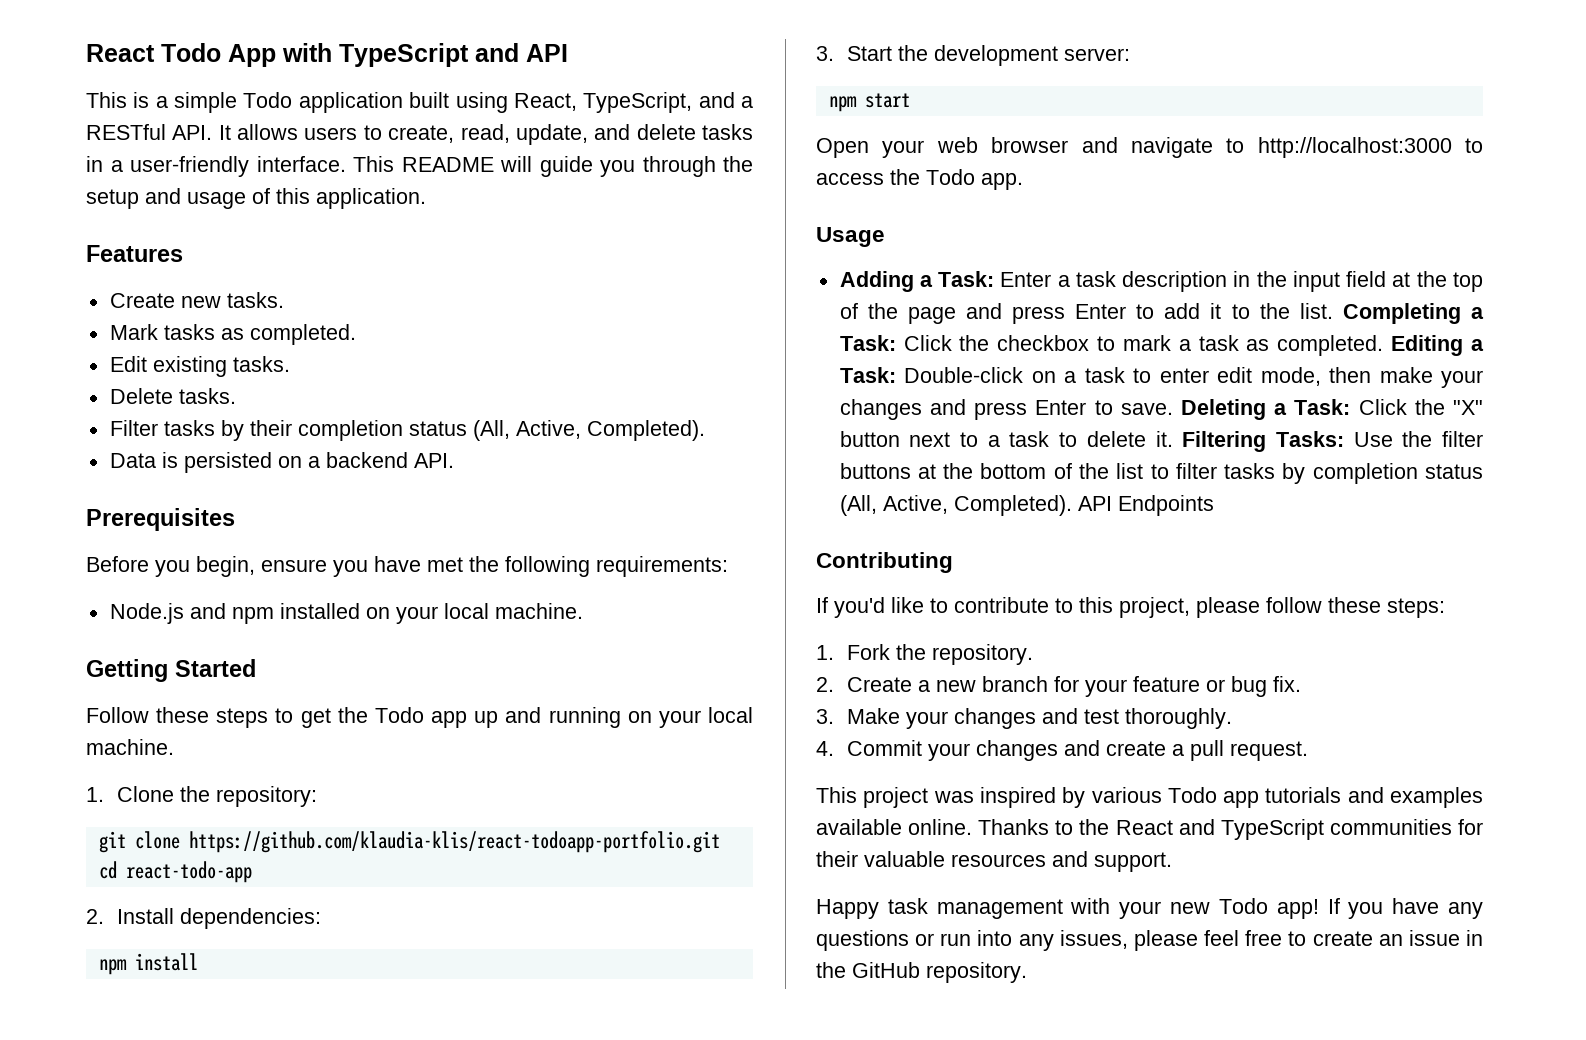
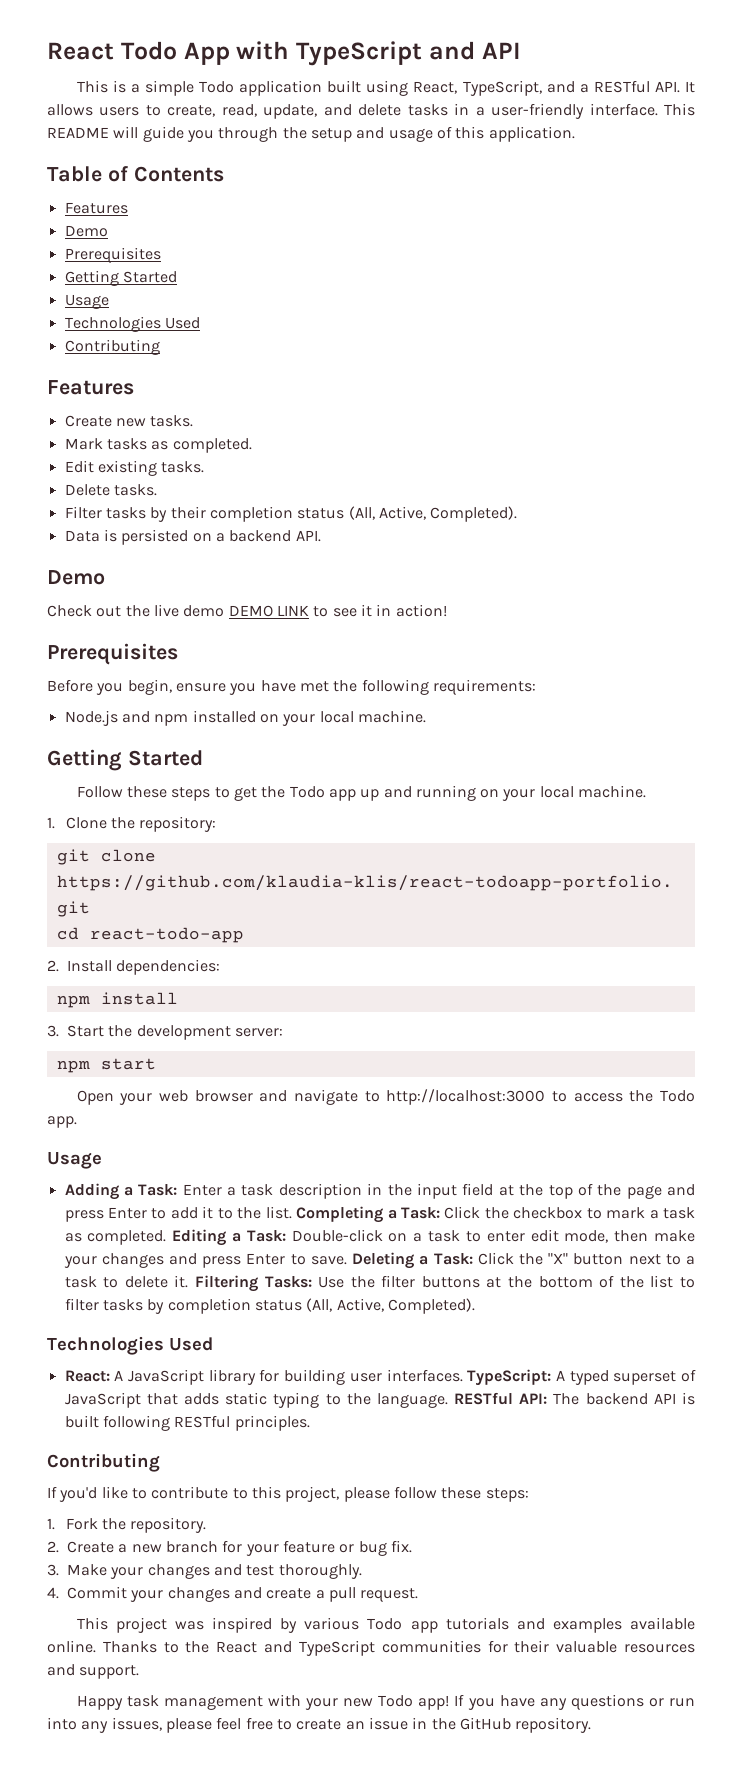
+ Table of Contents
+ Features
+ Demo
+ Prerequisites
+ Getting Started
+ Usage
+ Technologies Used
+ Contributing
  Data is persisted on a backend API.
+ Demo
+ Check out the live demo DEMO LINK to see it in action!
- Filtering Tasks: Use the filter buttons at the bottom of the list to filter tasks by completion status (All, Active, Completed). API Endpoints
+ Filtering Tasks: Use the filter buttons at the bottom of the list to filter tasks by completion status (All, Active, Completed).
+ Technologies Used
+ React: A JavaScript library for building user interfaces. TypeScript: A typed superset of JavaScript that adds static typing to the language. RESTful API: The backend API is built following RESTful principles.

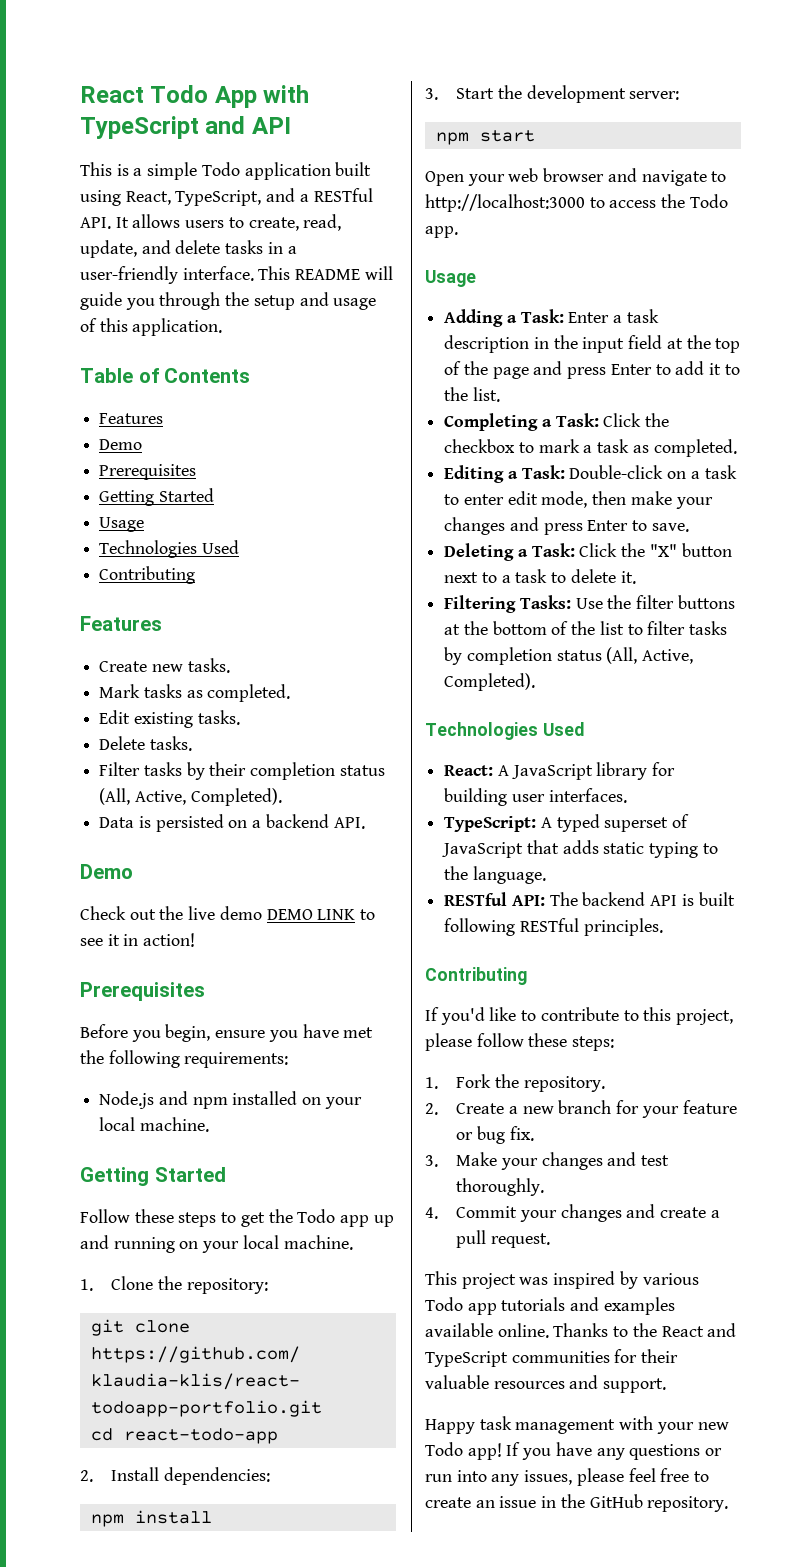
- Enter a task description in the input field at the top of the page and press Enter to add it to the list. Completing a Task:
+ Enter a task description in the input field at the top of the page and press Enter to add it to the list.
+ Completing a Task:
- Click the checkbox to mark a task as completed. Editing a Task:
+ Click the checkbox to mark a task as completed.
+ Editing a Task:
- Double-click on a task to enter edit mode, then make your changes and press Enter to save. Deleting a Task:
+ Double-click on a task to enter edit mode, then make your changes and press Enter to save.
+ Deleting a Task:
- Click the "X" button next to a task to delete it. Filtering Tasks:
+ Click the "X" button next to a task to delete it.
+ Filtering Tasks:
- React: A JavaScript library for building user interfaces. TypeScript: A typed superset of JavaScript that adds static typing to the language. RESTful API: The backend API is built following RESTful principles.
+ React: A JavaScript library for building user interfaces.
+ TypeScript: A typed superset of JavaScript that adds static typing to the language.
+ RESTful API: The backend API is built following RESTful principles.

